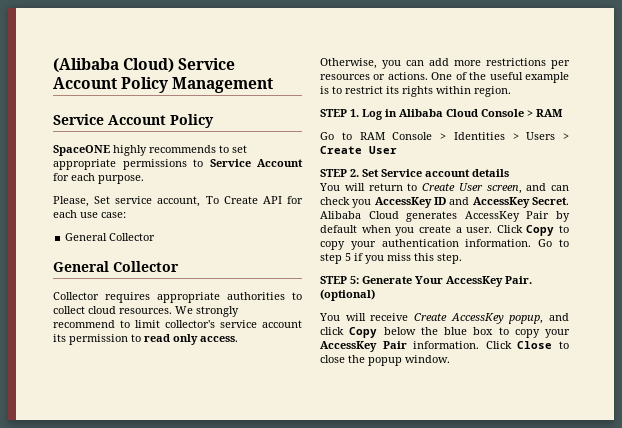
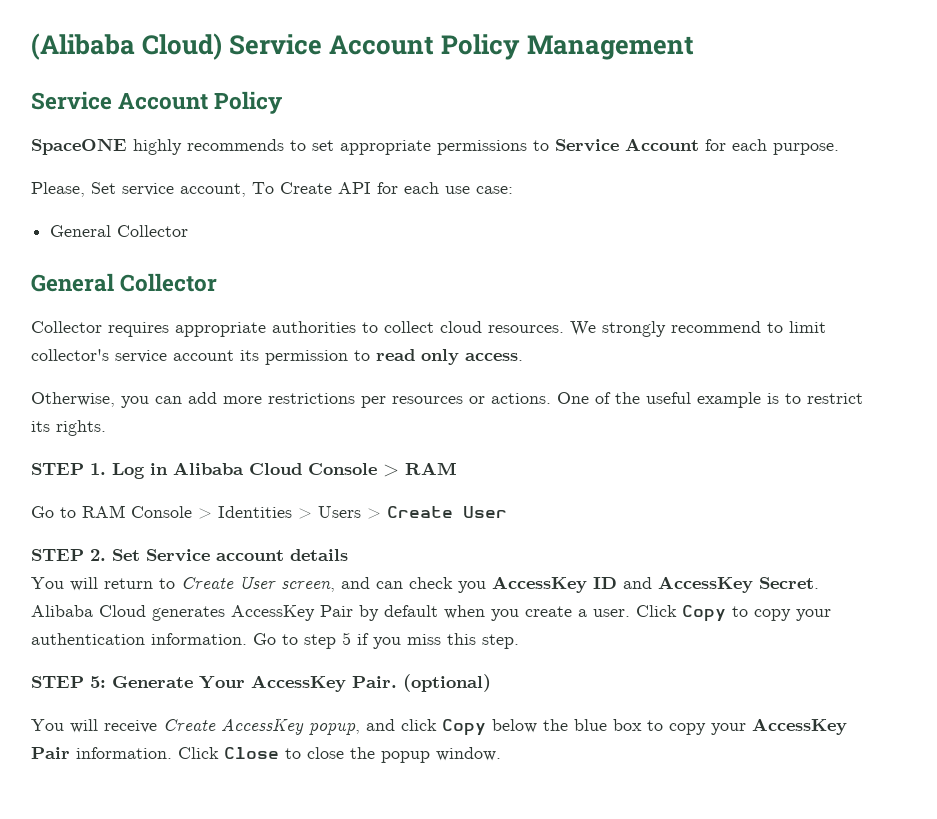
- One of the useful example is to restrict its rights within region.
+ One of the useful example is to restrict its rights.

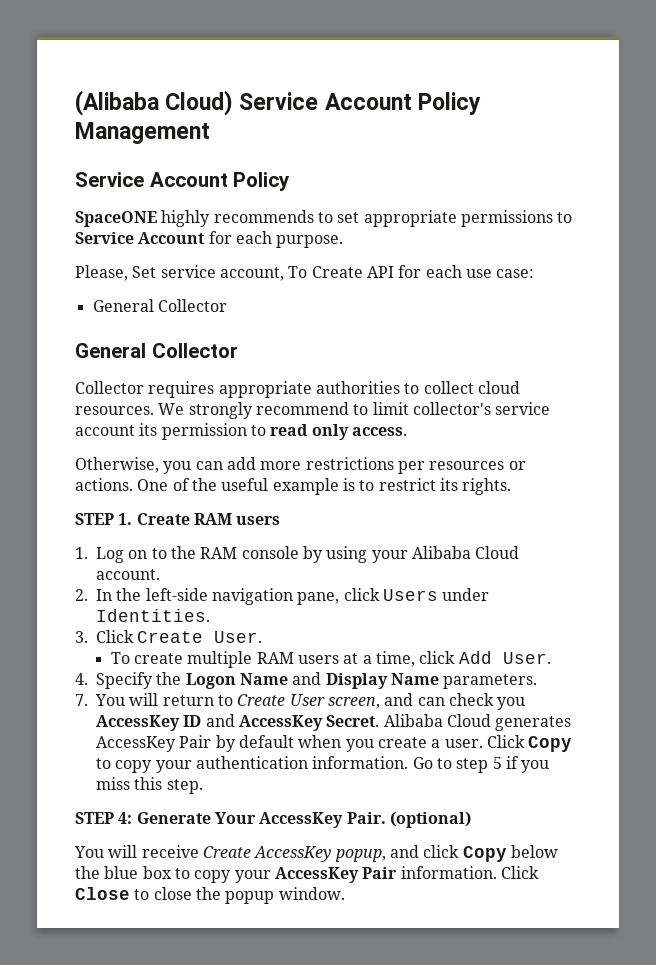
- STEP 1. Log in Alibaba Cloud Console > RAM
- Go to RAM Console > Identities > Users > Create User
- STEP 2. Set Service account details
- You will return to Create User screen, and can check you AccessKey ID and AccessKey Secret.
+ STEP 1. Create RAM users
+ 1. Log on to the RAM console by using your Alibaba Cloud account.
+ 2. In the left-side navigation pane, click Users under Identities.
+ 3. Click Create User.
+ To create multiple RAM users at a time, click Add User.
+ 4. Specify the Logon Name and Display Name parameters.
+ 7. You will return to Create User screen, and can check you AccessKey ID and AccessKey Secret.
- STEP 5: Generate Your AccessKey Pair.
+ STEP 4: Generate Your AccessKey Pair.

